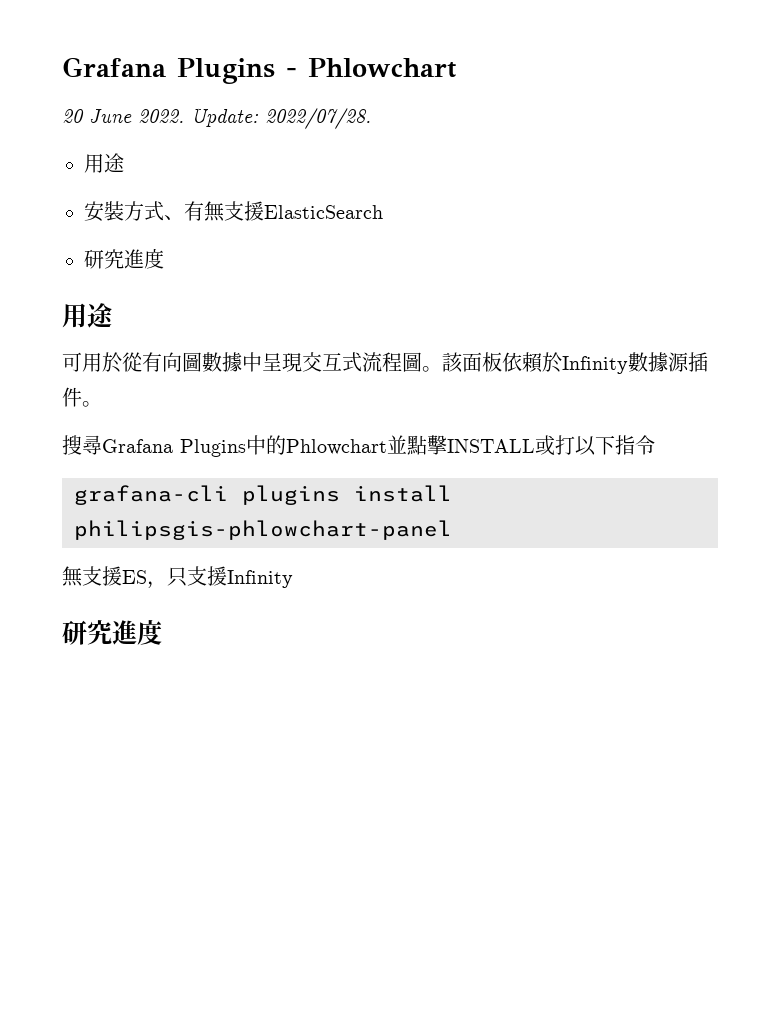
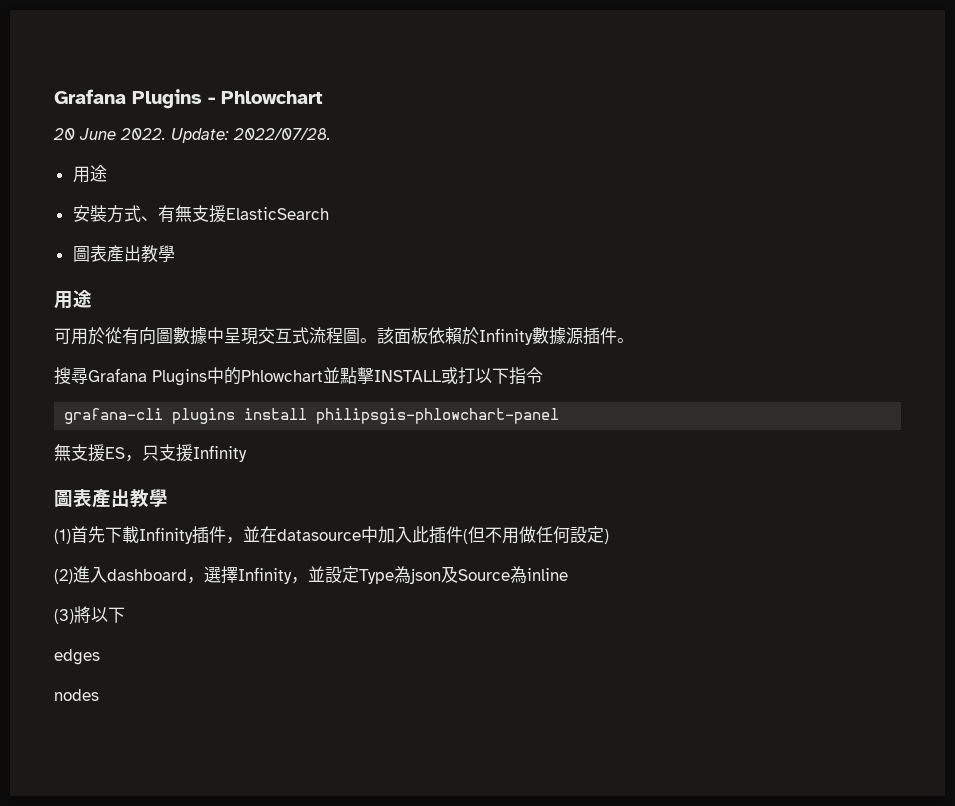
  安裝方式、有無支援ElasticSearch
- 研究進度
+ 圖表產出教學
  無支援ES，只支援Infinity
- 研究進度
+ 圖表產出教學
+ (1)首先下載Infinity插件，並在datasource中加入此插件(但不用做任何設定)
+ (2)進入dashboard，選擇Infinity，並設定Type為json及Source為inline
+ (3)將以下
+ edges
+ nodes

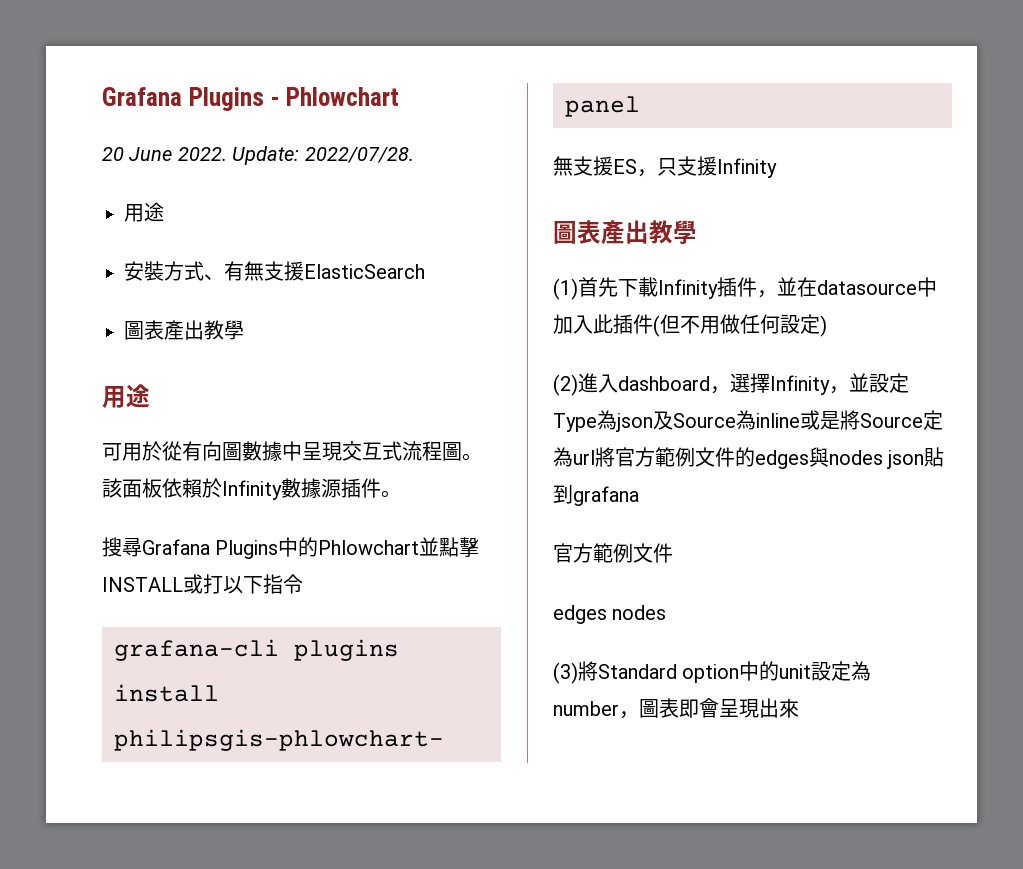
- (2)進入dashboard，選擇Infinity，並設定Type為json及Source為inline
- (3)將以下
- edges
- nodes
+ (2)進入dashboard，選擇Infinity，並設定Type為json及Source為inline或是將Source定為url將官方範例文件的edges與nodes json貼到grafana
+ 官方範例文件
+ edges nodes
+ (3)將Standard option中的unit設定為number，圖表即會呈現出來

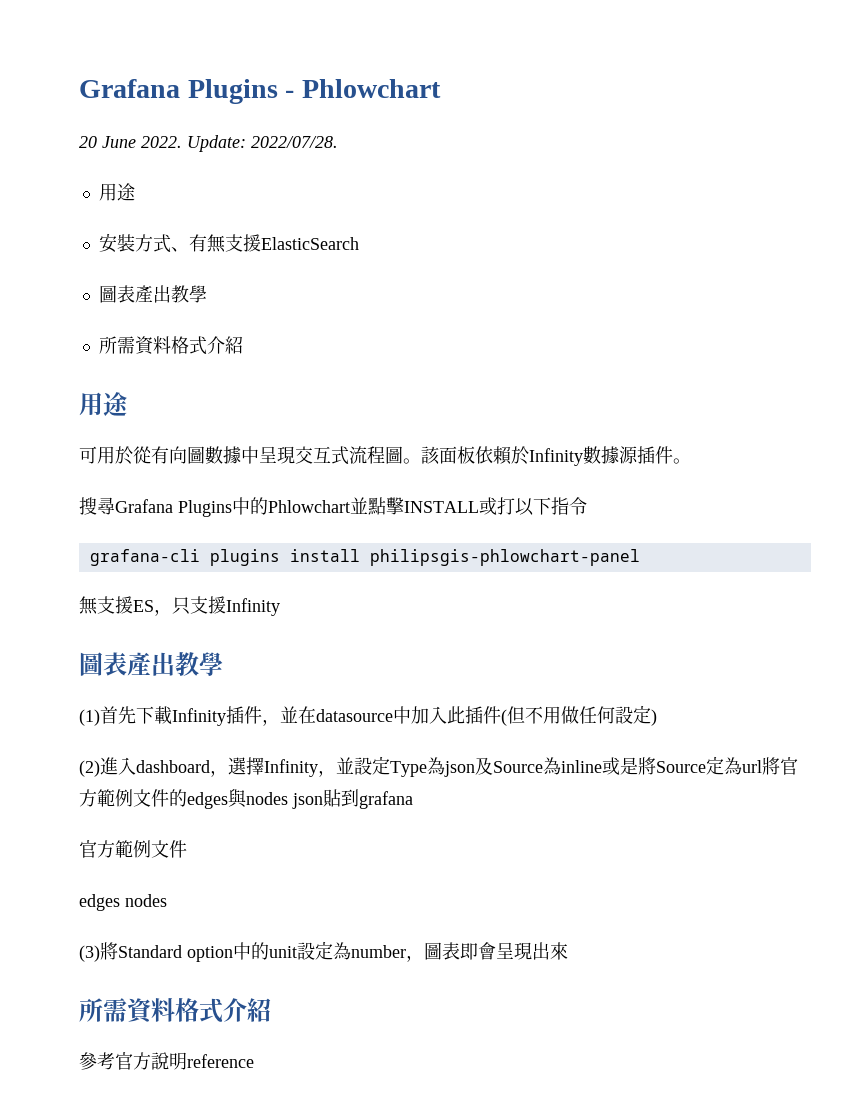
  安裝方式、有無支援ElasticSearch
  圖表產出教學
+ 所需資料格式介紹
  (3)將Standard option中的unit設定為number，圖表即會呈現出來
+ 所需資料格式介紹
+ 參考官方說明reference

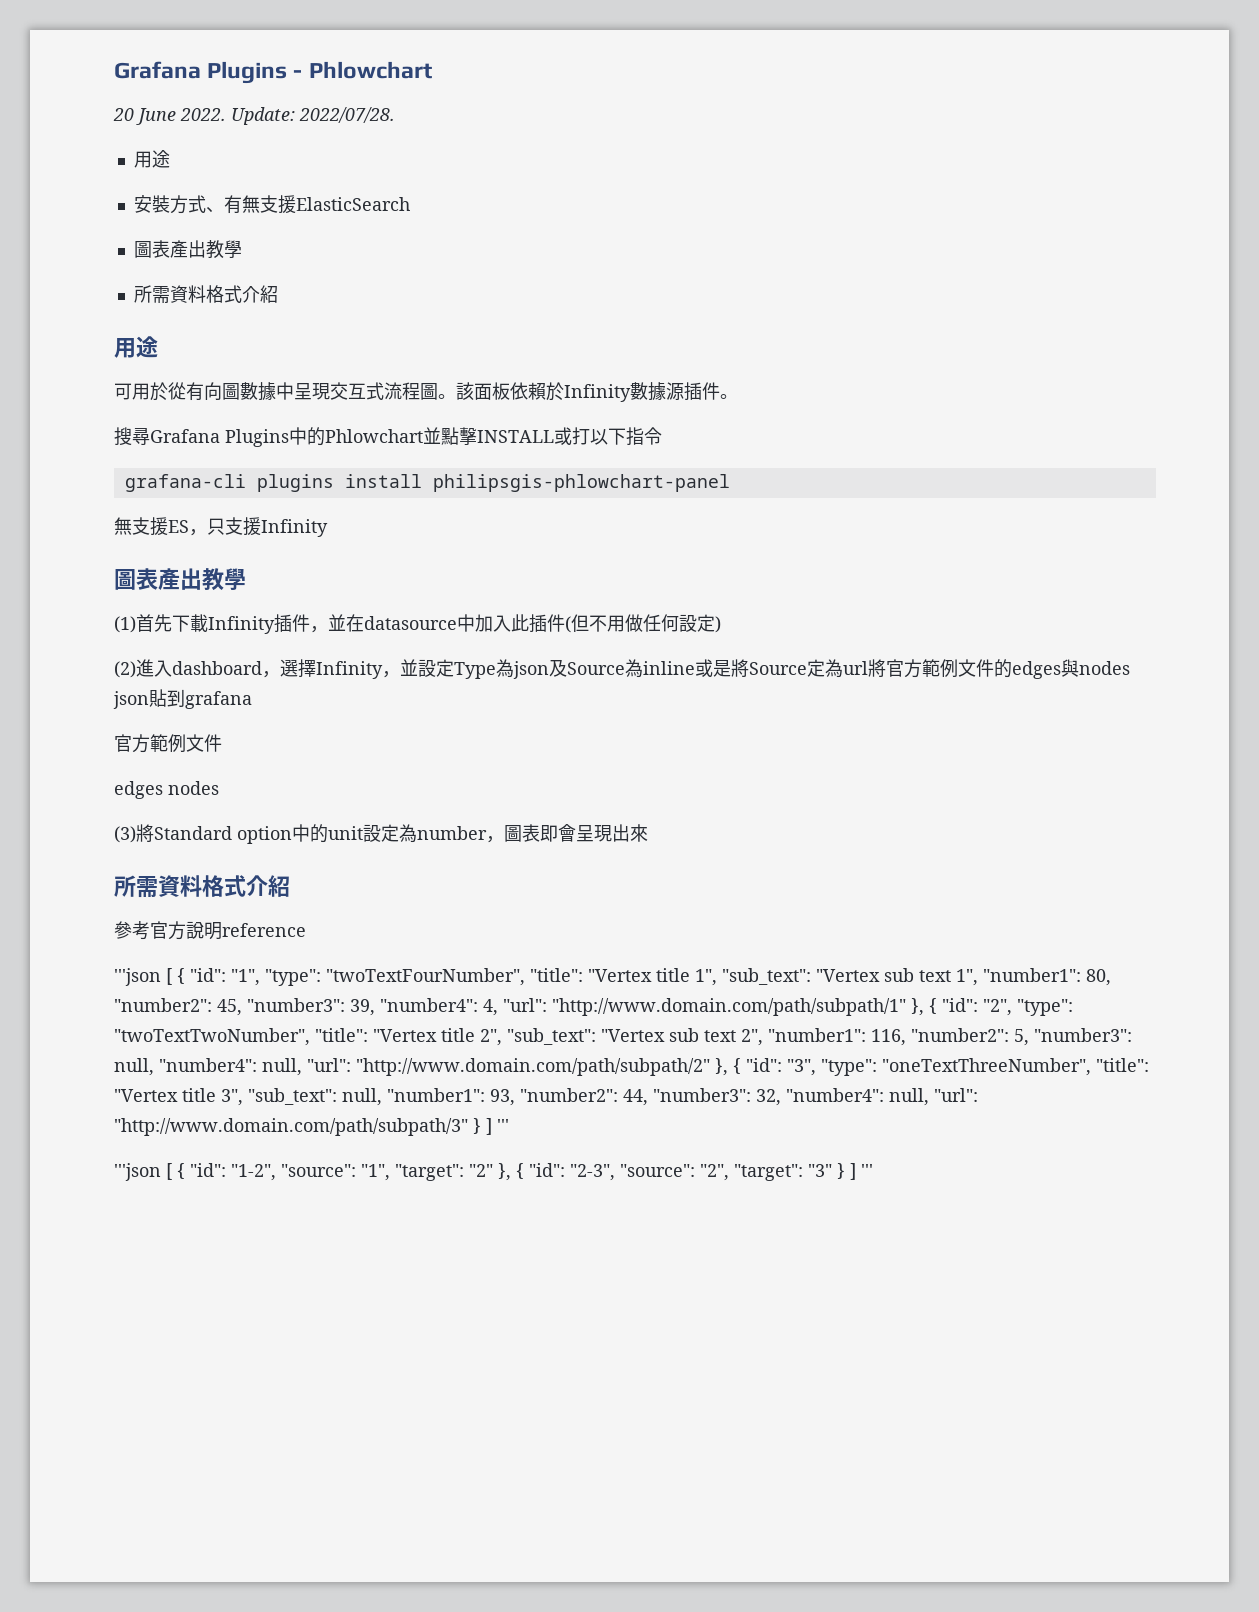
+ '''json [ { "id": "1", "type": "twoTextFourNumber", "title": "Vertex title 1", "sub_text": "Vertex sub text 1", "number1": 80, "number2": 45, "number3": 39, "number4": 4, "url": "http://www.domain.com/path/subpath/1" }, { "id": "2", "type": "twoTextTwoNumber", "title": "Vertex title 2", "sub_text": "Vertex sub text 2", "number1": 116, "number2": 5, "number3": null, "number4": null, "url": "http://www.domain.com/path/subpath/2" }, { "id": "3", "type": "oneTextThreeNumber", "title": "Vertex title 3", "sub_text": null, "number1": 93, "number2": 44, "number3": 32, "number4": null, "url": "http://www.domain.com/path/subpath/3" } ] '''
+ '''json [ { "id": "1-2", "source": "1", "target": "2" }, { "id": "2-3", "source": "2", "target": "3" } ] '''

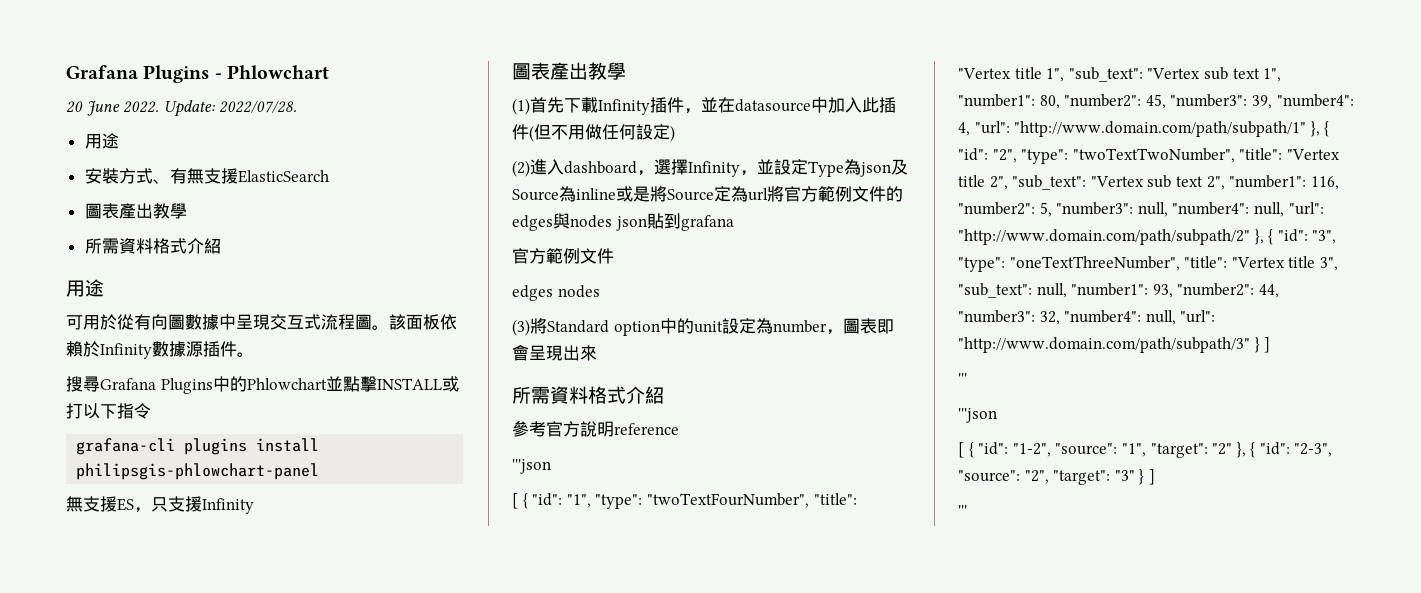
  參考官方說明reference
- '''json [ { "id":
+ '''json
+ [ { "id":
- "http://www.domain.com/path/subpath/3" } ] '''
- '''json [ { "id":
+ "http://www.domain.com/path/subpath/3" } ]
+ '''
+ '''json
+ [ { "id":
- "3" } ] '''
+ "3" } ]
+ '''

